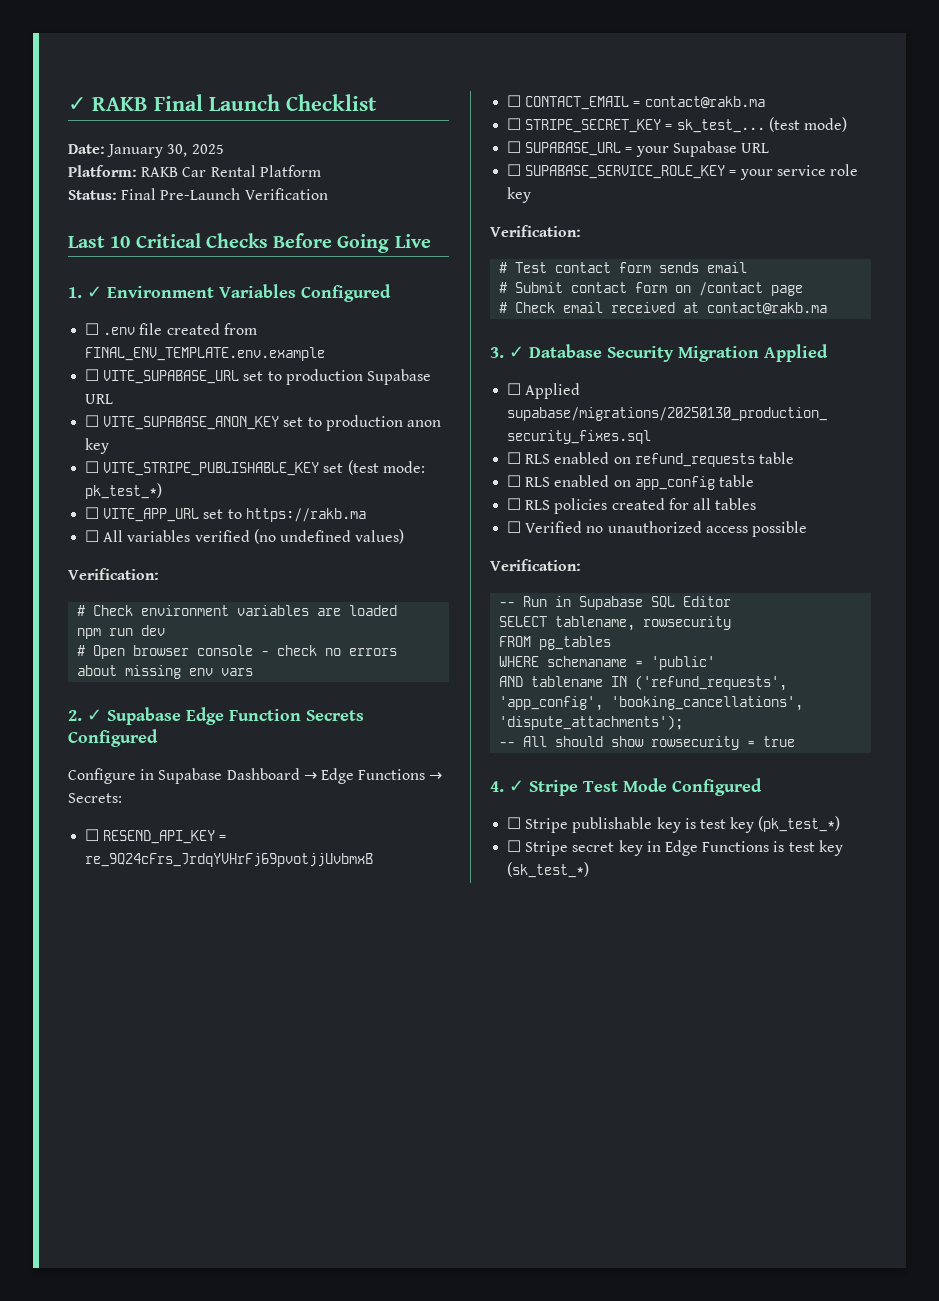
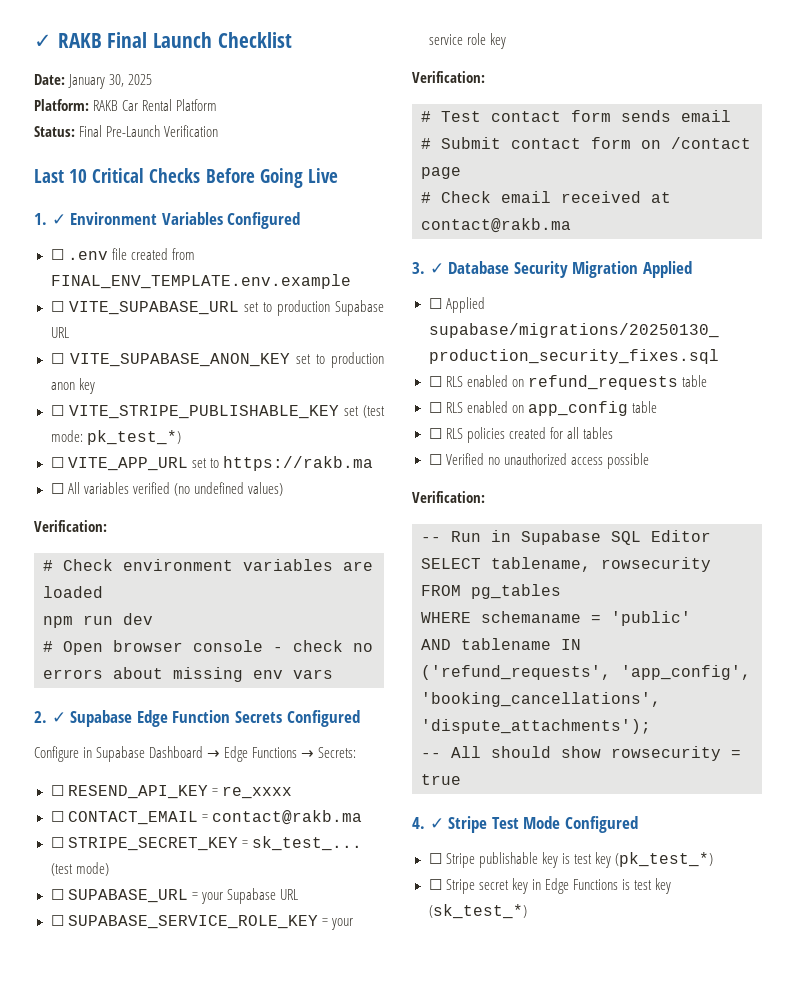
- ☐ RESEND_API_KEY = re_9Q24cFrs_JrdqYVHrFj69pvotjjUvbmxB
+ ☐ RESEND_API_KEY = re_xxxx

